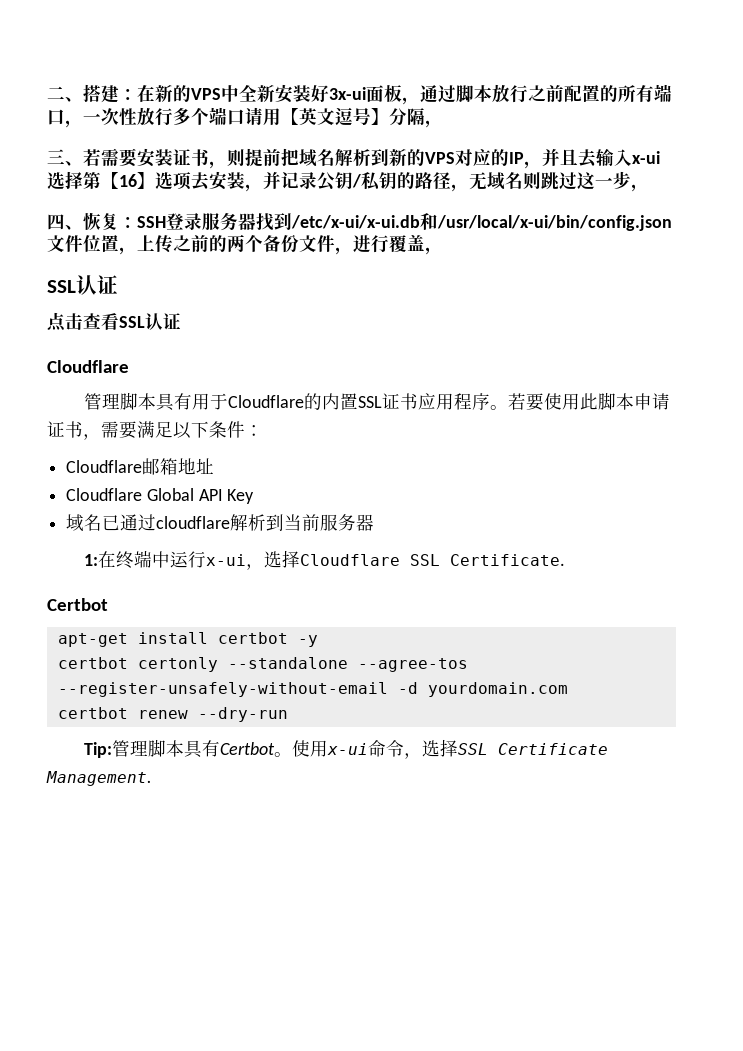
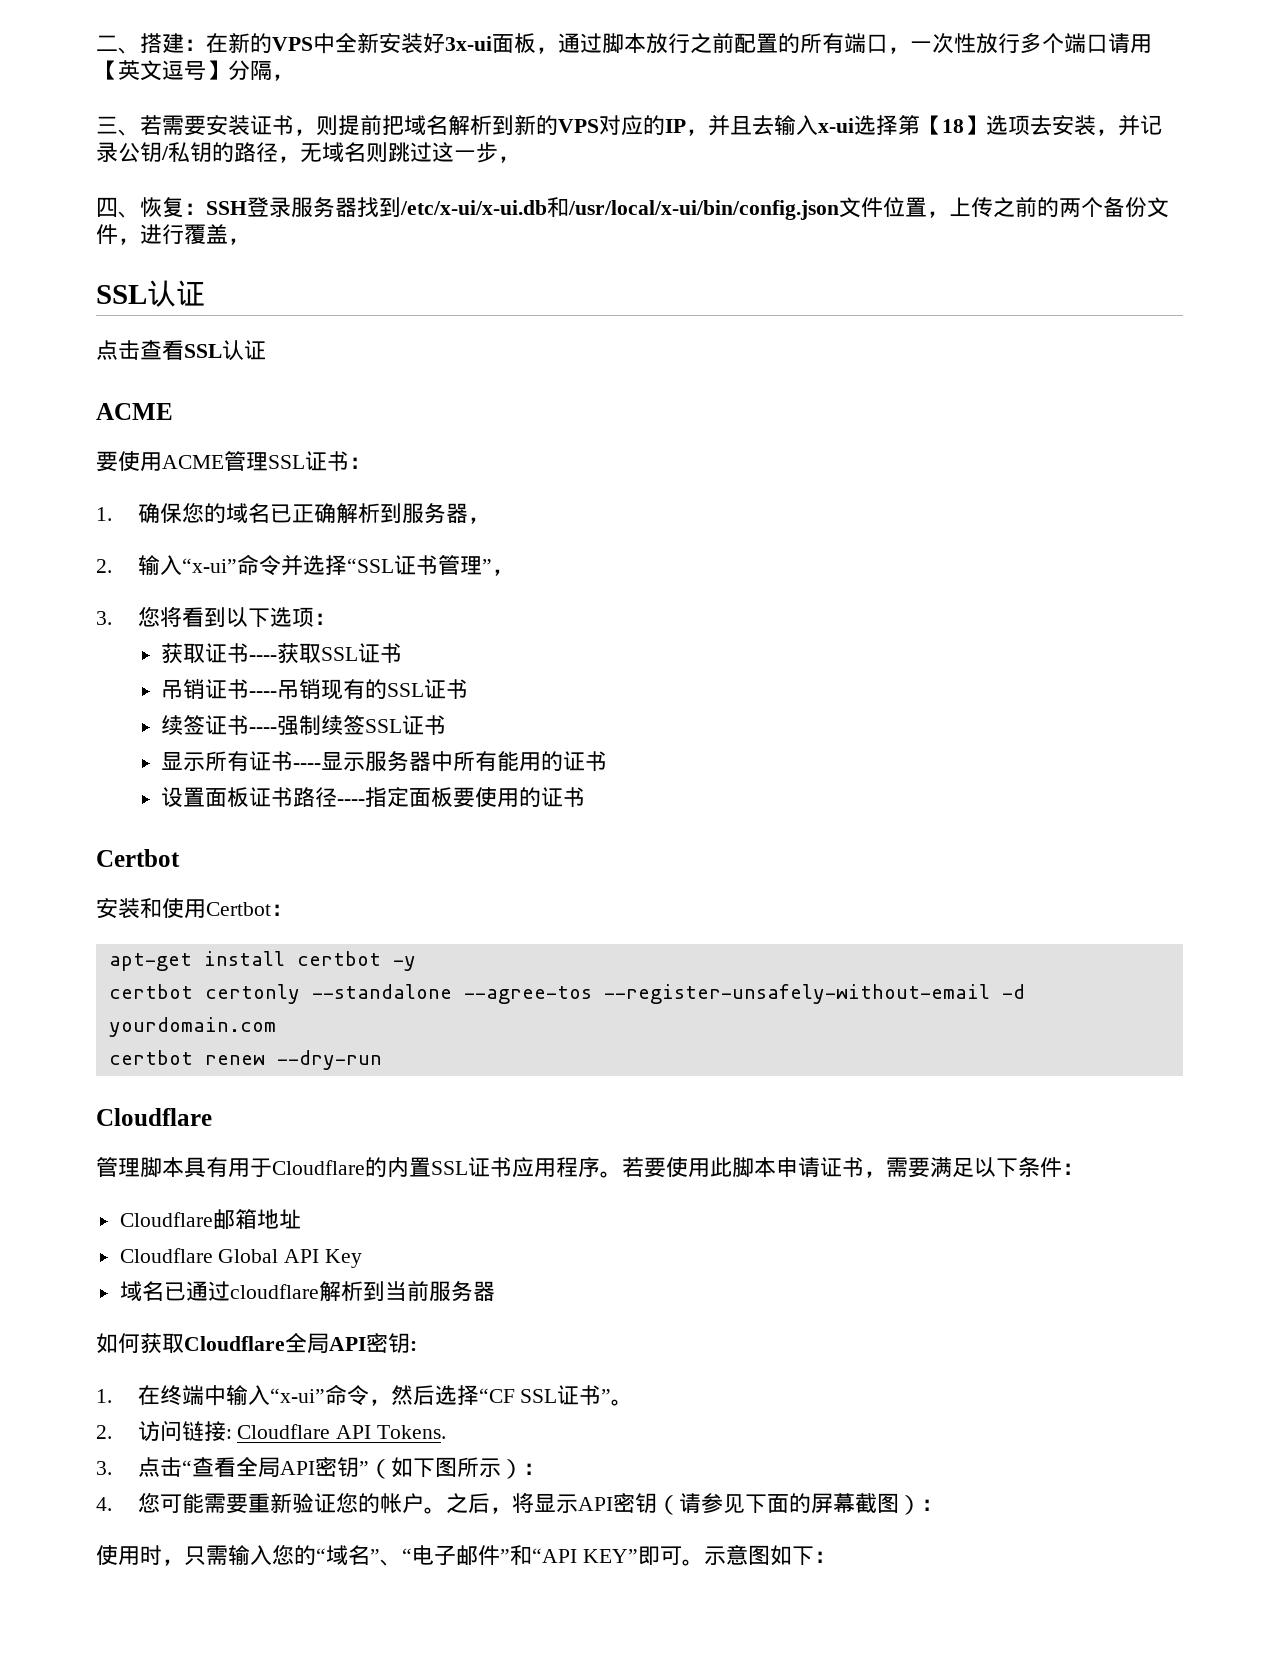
- 三、若需要安装证书，则提前把域名解析到新的VPS对应的IP，并且去输入x-ui选择第【16】选项去安装，并记录公钥/私钥的路径，无域名则跳过这一步，
+ 三、若需要安装证书，则提前把域名解析到新的VPS对应的IP，并且去输入x-ui选择第【18】选项去安装，并记录公钥/私钥的路径，无域名则跳过这一步，
  点击查看SSL认证
+ ACME
+ 要使用ACME管理SSL证书：
+ 1.确保您的域名已正确解析到服务器，
+ 2.输入“x-ui”命令并选择“SSL证书管理”，
+ 3.您将看到以下选项：
+ 获取证书----获取SSL证书
+ 吊销证书----吊销现有的SSL证书
+ 续签证书----强制续签SSL证书
+ 显示所有证书----显示服务器中所有能用的证书
+ 设置面板证书路径----指定面板要使用的证书
+ Certbot
+ 安装和使用Certbot：
+ apt-get install certbot -y
+ certbot certonly --standalone --agree-tos --register-unsafely-without-email -d yourdomain.com
+ certbot renew --dry-run
- 1:在终端中运行x-ui，选择Cloudflare SSL Certificate.
- Certbot
- apt-get install certbot -y
- certbot certonly --standalone --agree-tos --register-unsafely-without-email -d yourdomain.com
- certbot renew --dry-run
- Tip:管理脚本具有Certbot。使用x-ui命令，选择SSL Certificate Management.
+ 如何获取Cloudflare全局API密钥:
+ 1.在终端中输入“x-ui”命令，然后选择“CF SSL证书”。
+ 2.访问链接: Cloudflare API Tokens.
+ 3.点击“查看全局API密钥”（如下图所示）：
+ 4.您可能需要重新验证您的帐户。之后，将显示API密钥（请参见下面的屏幕截图）：
+ 使用时，只需输入您的“域名”、“电子邮件”和“API KEY”即可。示意图如下：

